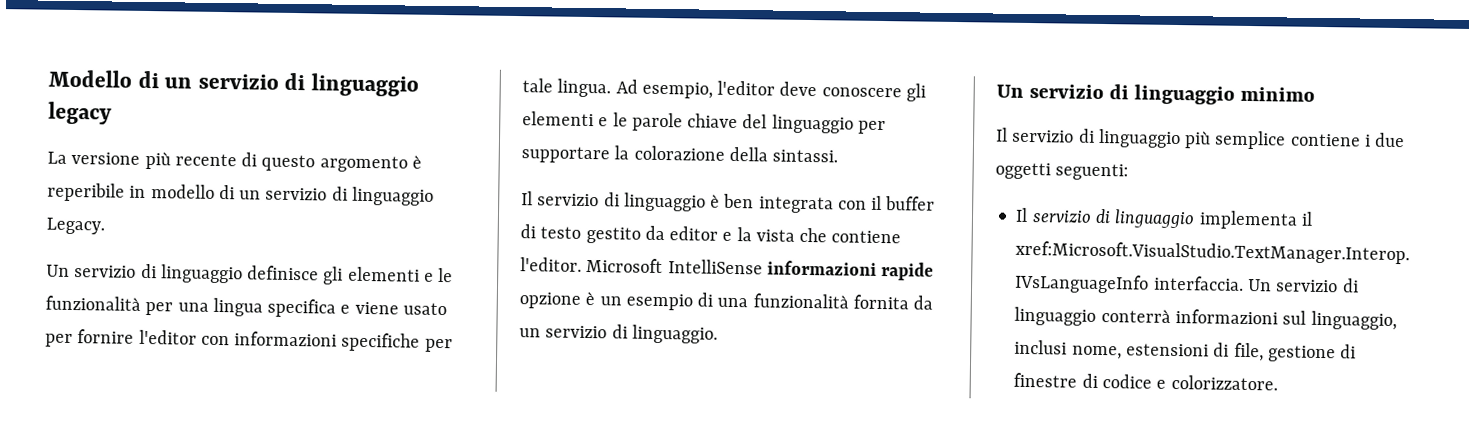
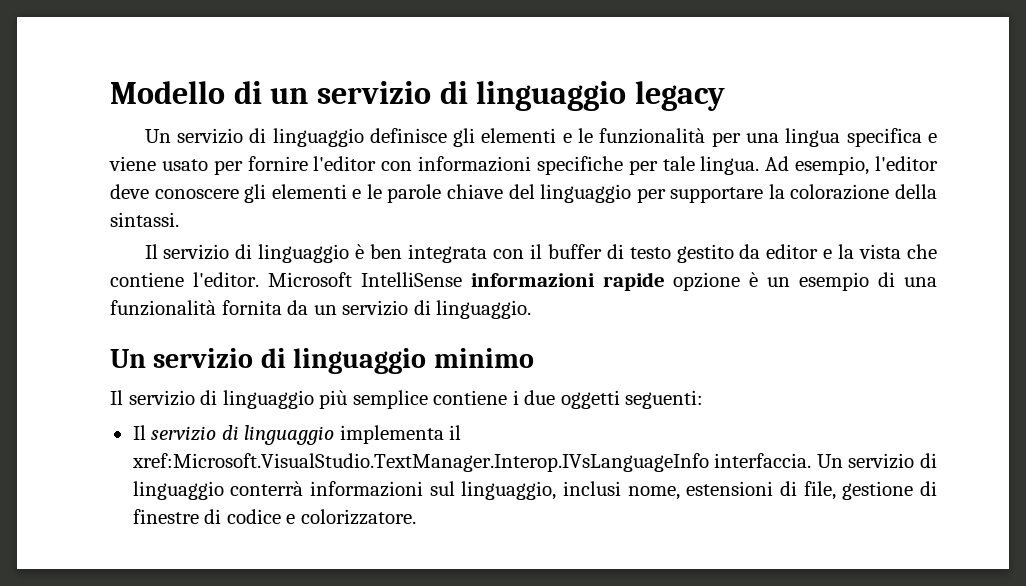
- La versione più recente di questo argomento è reperibile in modello di un servizio di linguaggio Legacy.

